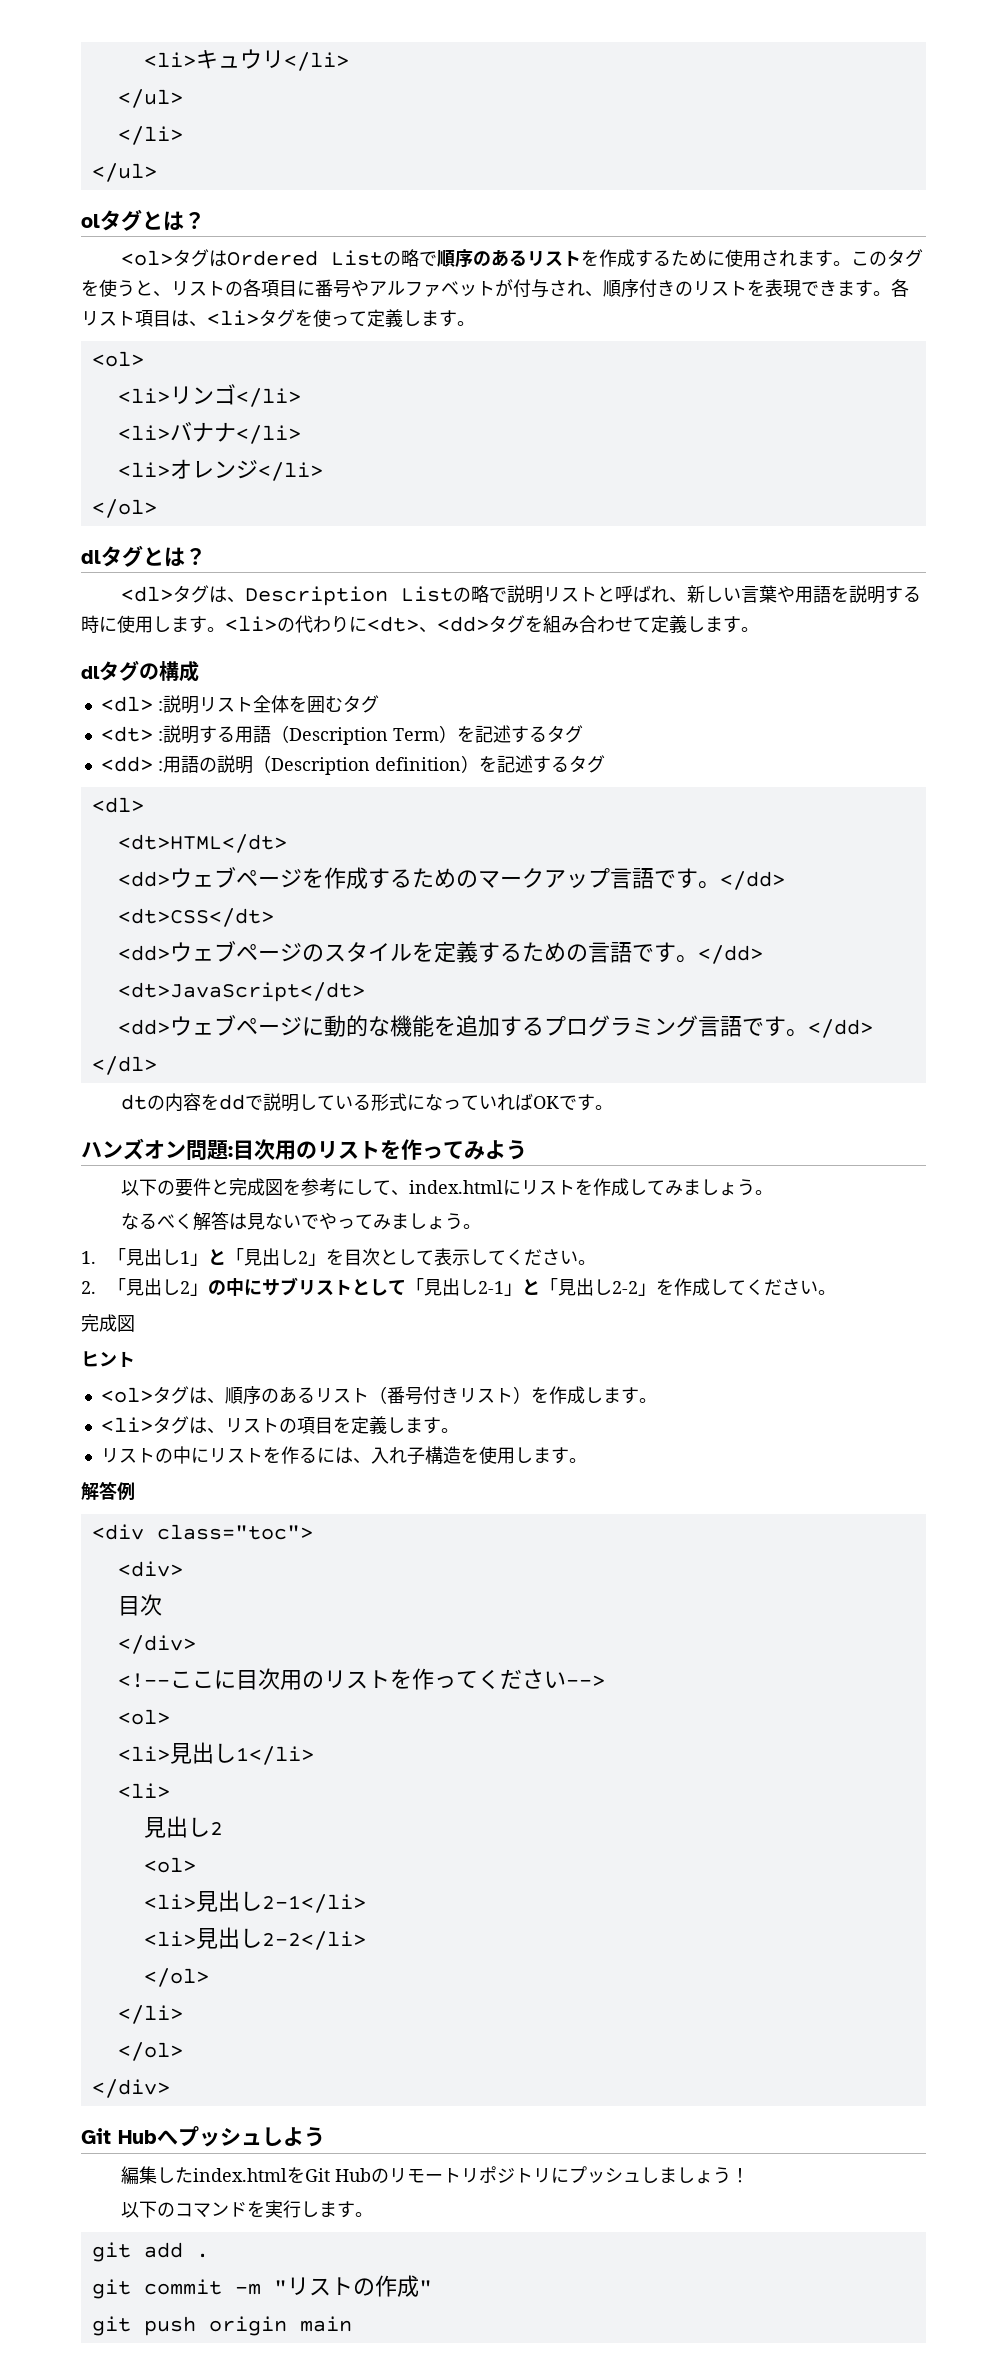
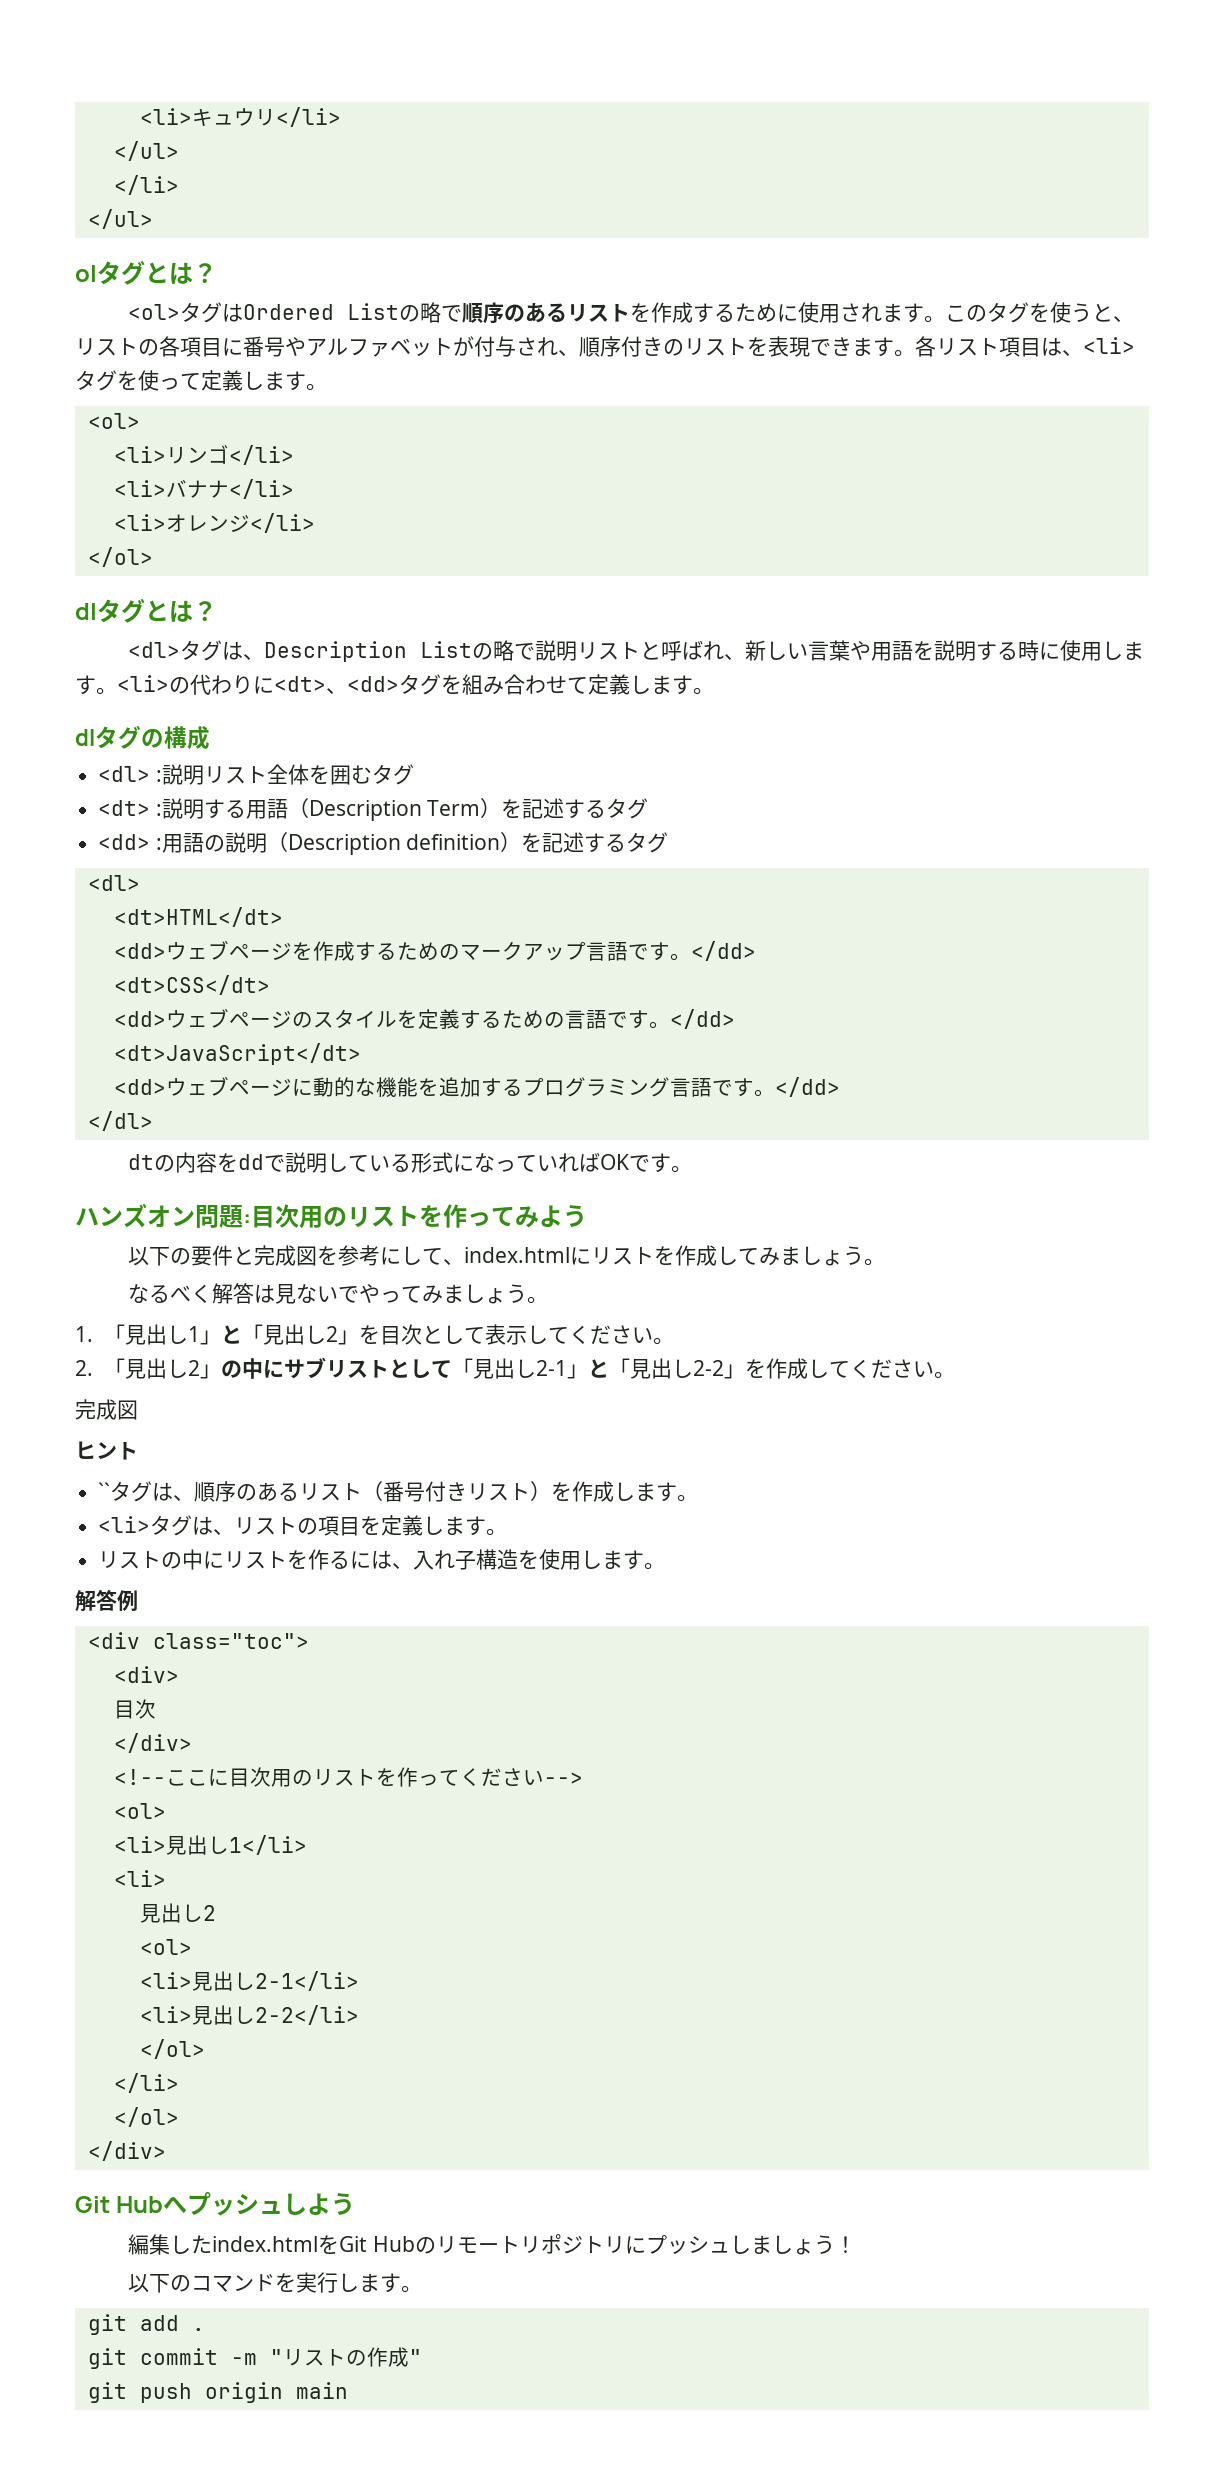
- <ol>タグは、順序のあるリスト（番号付きリスト）を作成します。
+ ``タグは、順序のあるリスト（番号付きリスト）を作成します。

